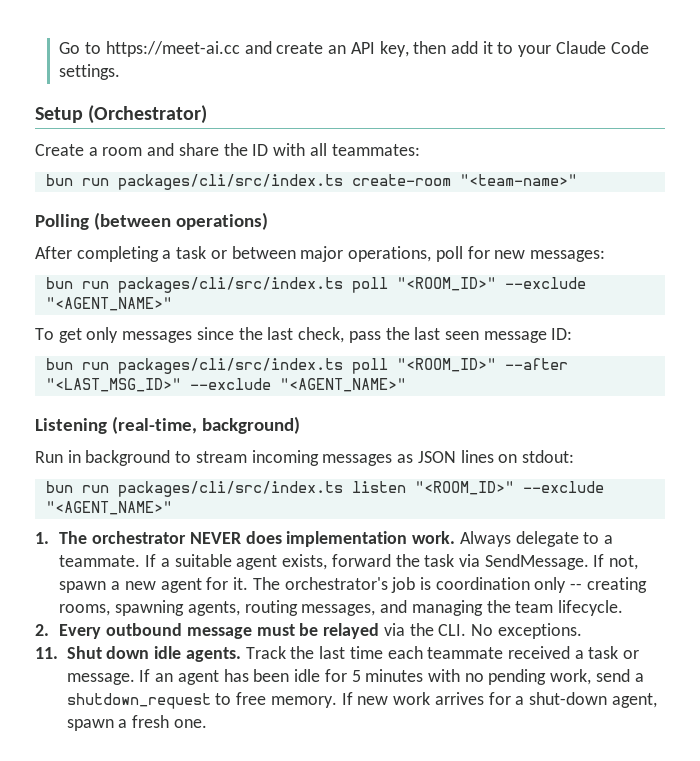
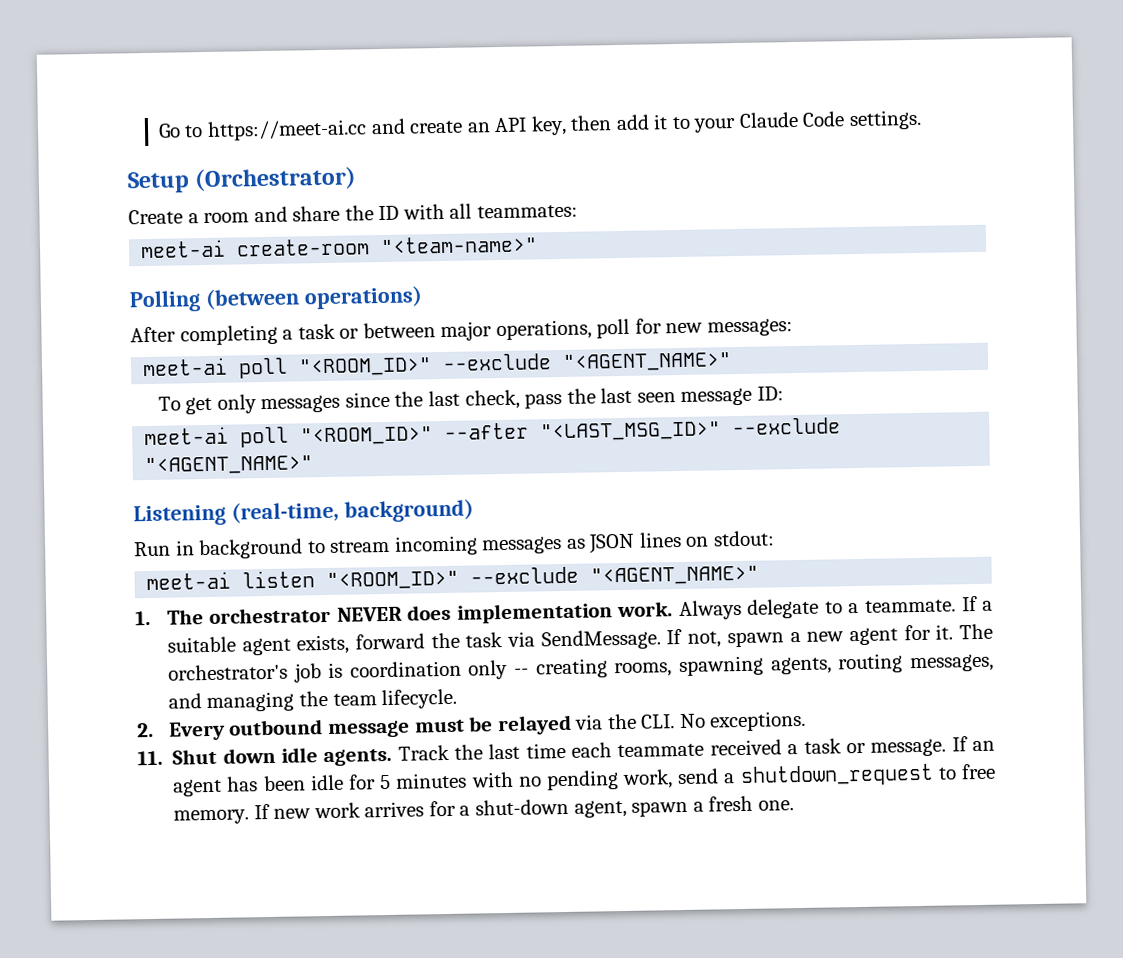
- bun run packages/cli/src/index.ts create-room "<team-name>"
+ meet-ai create-room "<team-name>"
- bun run packages/cli/src/index.ts poll "<ROOM_ID>" --exclude "<AGENT_NAME>"
+ meet-ai poll "<ROOM_ID>" --exclude "<AGENT_NAME>"
- bun run packages/cli/src/index.ts poll "<ROOM_ID>" --after "<LAST_MSG_ID>" --exclude "<AGENT_NAME>"
+ meet-ai poll "<ROOM_ID>" --after "<LAST_MSG_ID>" --exclude "<AGENT_NAME>"
- bun run packages/cli/src/index.ts listen "<ROOM_ID>" --exclude "<AGENT_NAME>"
+ meet-ai listen "<ROOM_ID>" --exclude "<AGENT_NAME>"

